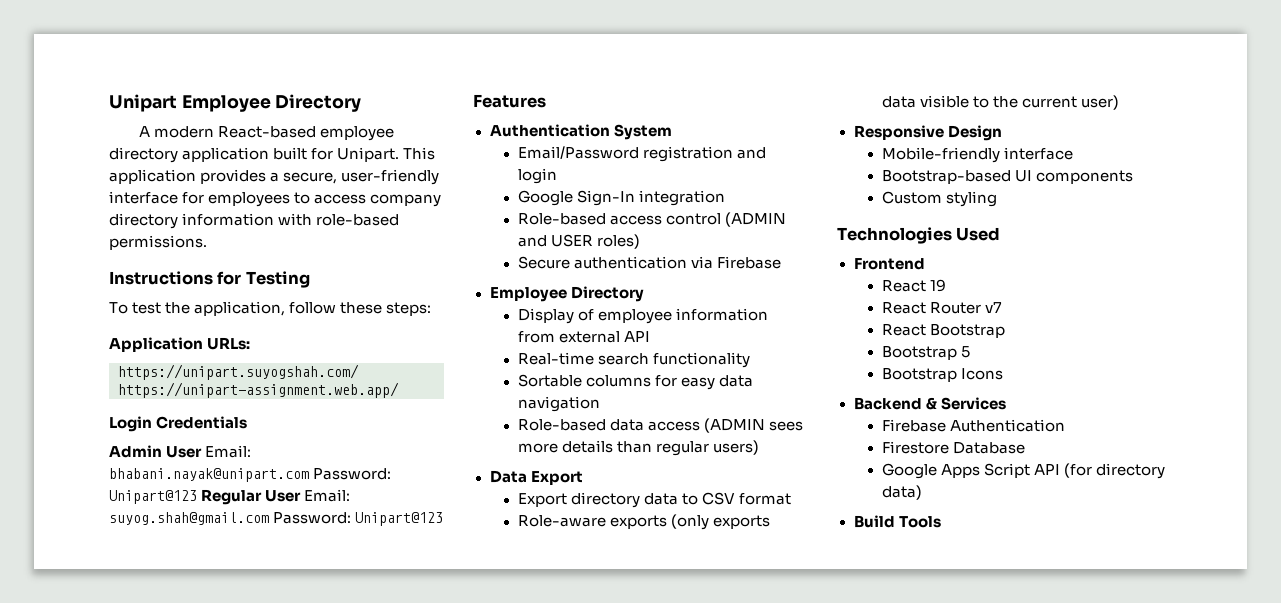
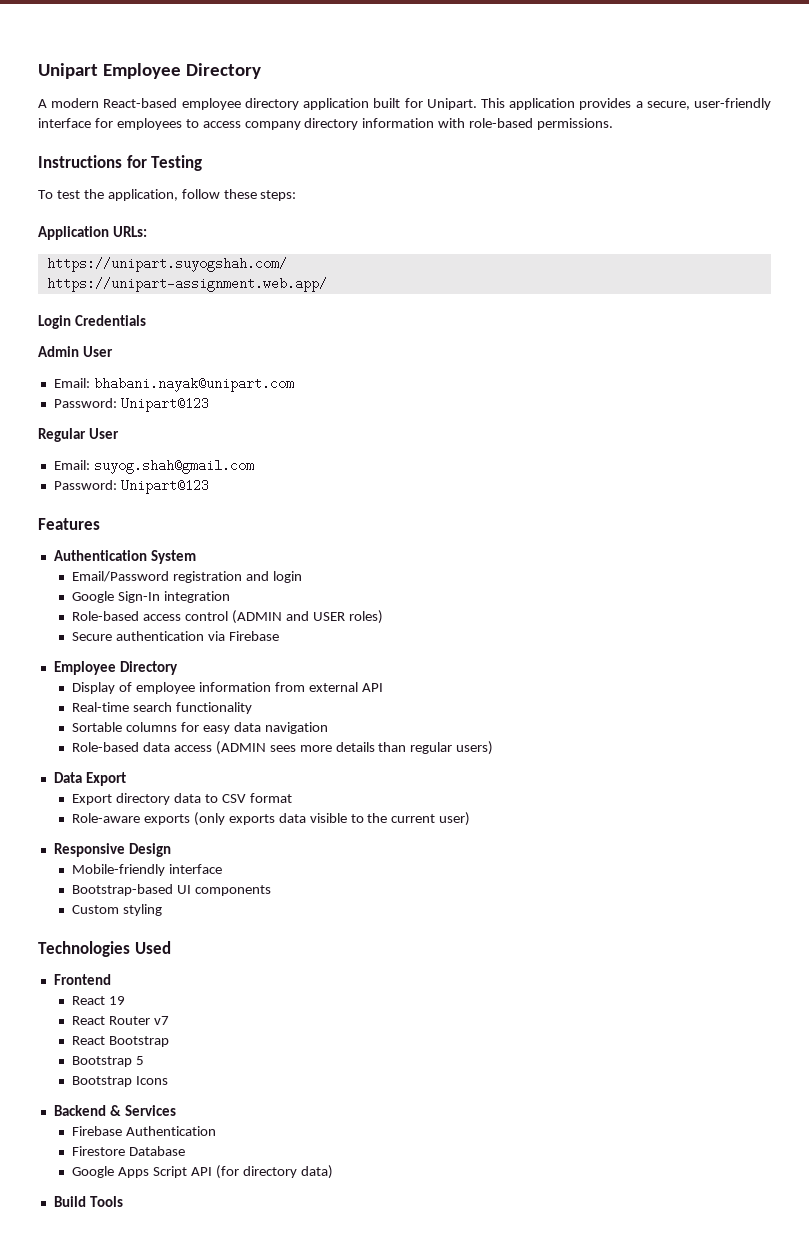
- Admin User Email: bhabani.nayak@unipart.com Password: Unipart@123 Regular User Email: suyog.shah@gmail.com Password: Unipart@123
+ Admin User
+ Email: bhabani.nayak@unipart.com
+ Password: Unipart@123
+ Regular User
+ Email: suyog.shah@gmail.com
+ Password: Unipart@123

